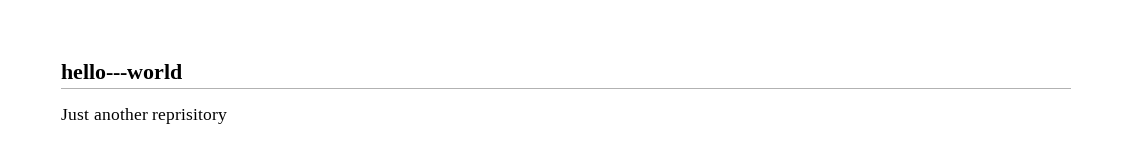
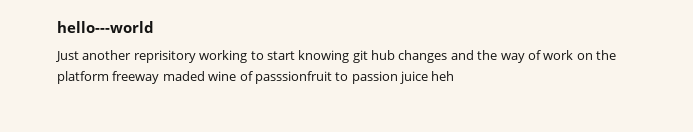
- Just another reprisitory
+ Just another reprisitory working to start knowing git hub changes and the way of work on the platform freeway maded wine of passsionfruit to passion juice heh

